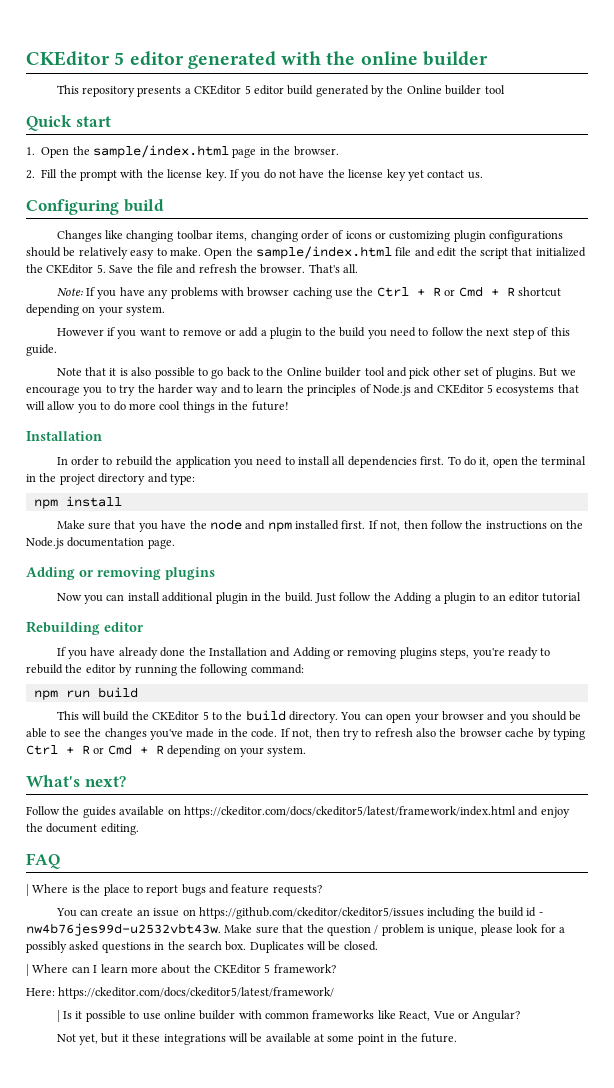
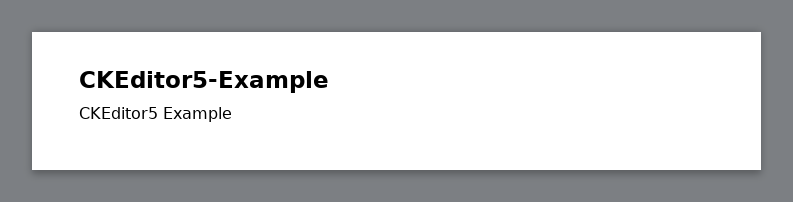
- CKEditor 5 editor generated with the online builder
- This repository presents a CKEditor 5 editor build generated by the Online builder tool
- Quick start
- 1. Open the sample/index.html page in the browser.
- 2. Fill the prompt with the license key. If you do not have the license key yet contact us.
- Configuring build
- Changes like changing toolbar items, changing order of icons or customizing plugin configurations should be relatively easy to make. Open the sample/index.html file and edit the script that initialized the CKEditor 5. Save the file and refresh the browser. That's all.
- Note: If you have any problems with browser caching use the Ctrl + R or Cmd + R shortcut depending on your system.
- However if you want to remove or add a plugin to the build you need to follow the next step of this guide.
- Note that it is also possible to go back to the Online builder tool and pick other set of plugins. But we encourage you to try the harder way and to learn the principles of Node.js and CKEditor 5 ecosystems that will allow you to do more cool things in the future!
- Installation
- In order to rebuild the application you need to install all dependencies first. To do it, open the terminal in the project directory and type:
- npm install
- Make sure that you have the node and npm installed first. If not, then follow the instructions on the Node.js documentation page.
- Adding or removing plugins
- Now you can install additional plugin in the build. Just follow the Adding a plugin to an editor tutorial
- Rebuilding editor
- If you have already done the Installation and Adding or removing plugins steps, you're ready to rebuild the editor by running the following command:
- npm run build
- This will build the CKEditor 5 to the build directory. You can open your browser and you should be able to see the changes you've made in the code. If not, then try to refresh also the browser cache by typing Ctrl + R or Cmd + R depending on your system.
- What's next?
- Follow the guides available on https://ckeditor.com/docs/ckeditor5/latest/framework/index.html and enjoy the document editing.
- FAQ
- | Where is the place to report bugs and feature requests?
- You can create an issue on https://github.com/ckeditor/ckeditor5/issues including the build id - nw4b76jes99d-u2532vbt43w. Make sure that the question / problem is unique, please look for a possibly asked questions in the search box. Duplicates will be closed.
- | Where can I learn more about the CKEditor 5 framework?
- Here: https://ckeditor.com/docs/ckeditor5/latest/framework/
- | Is it possible to use online builder with common frameworks like React, Vue or Angular?
- Not yet, but it these integrations will be available at some point in the future.
+ CKEditor5-Example
+ CKEditor5 Example

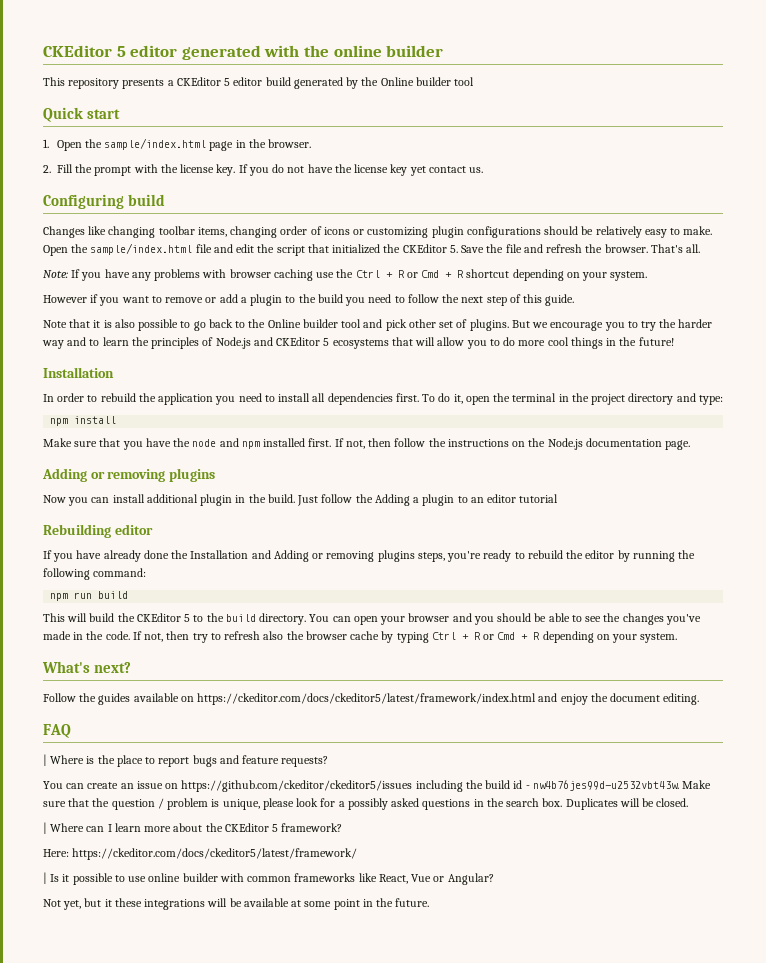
- CKEditor5-Example
- CKEditor5 Example
+ CKEditor 5 editor generated with the online builder
+ This repository presents a CKEditor 5 editor build generated by the Online builder tool
+ Quick start
+ 1. Open the sample/index.html page in the browser.
+ 2. Fill the prompt with the license key. If you do not have the license key yet contact us.
+ Configuring build
+ Changes like changing toolbar items, changing order of icons or customizing plugin configurations should be relatively easy to make. Open the sample/index.html file and edit the script that initialized the CKEditor 5. Save the file and refresh the browser. That's all.
+ Note: If you have any problems with browser caching use the Ctrl + R or Cmd + R shortcut depending on your system.
+ However if you want to remove or add a plugin to the build you need to follow the next step of this guide.
+ Note that it is also possible to go back to the Online builder tool and pick other set of plugins. But we encourage you to try the harder way and to learn the principles of Node.js and CKEditor 5 ecosystems that will allow you to do more cool things in the future!
+ Installation
+ In order to rebuild the application you need to install all dependencies first. To do it, open the terminal in the project directory and type:
+ npm install
+ Make sure that you have the node and npm installed first. If not, then follow the instructions on the Node.js documentation page.
+ Adding or removing plugins
+ Now you can install additional plugin in the build. Just follow the Adding a plugin to an editor tutorial
+ Rebuilding editor
+ If you have already done the Installation and Adding or removing plugins steps, you're ready to rebuild the editor by running the following command:
+ npm run build
+ This will build the CKEditor 5 to the build directory. You can open your browser and you should be able to see the changes you've made in the code. If not, then try to refresh also the browser cache by typing Ctrl + R or Cmd + R depending on your system.
+ What's next?
+ Follow the guides available on https://ckeditor.com/docs/ckeditor5/latest/framework/index.html and enjoy the document editing.
+ FAQ
+ | Where is the place to report bugs and feature requests?
+ You can create an issue on https://github.com/ckeditor/ckeditor5/issues including the build id - nw4b76jes99d-u2532vbt43w. Make sure that the question / problem is unique, please look for a possibly asked questions in the search box. Duplicates will be closed.
+ | Where can I learn more about the CKEditor 5 framework?
+ Here: https://ckeditor.com/docs/ckeditor5/latest/framework/
+ | Is it possible to use online builder with common frameworks like React, Vue or Angular?
+ Not yet, but it these integrations will be available at some point in the future.

